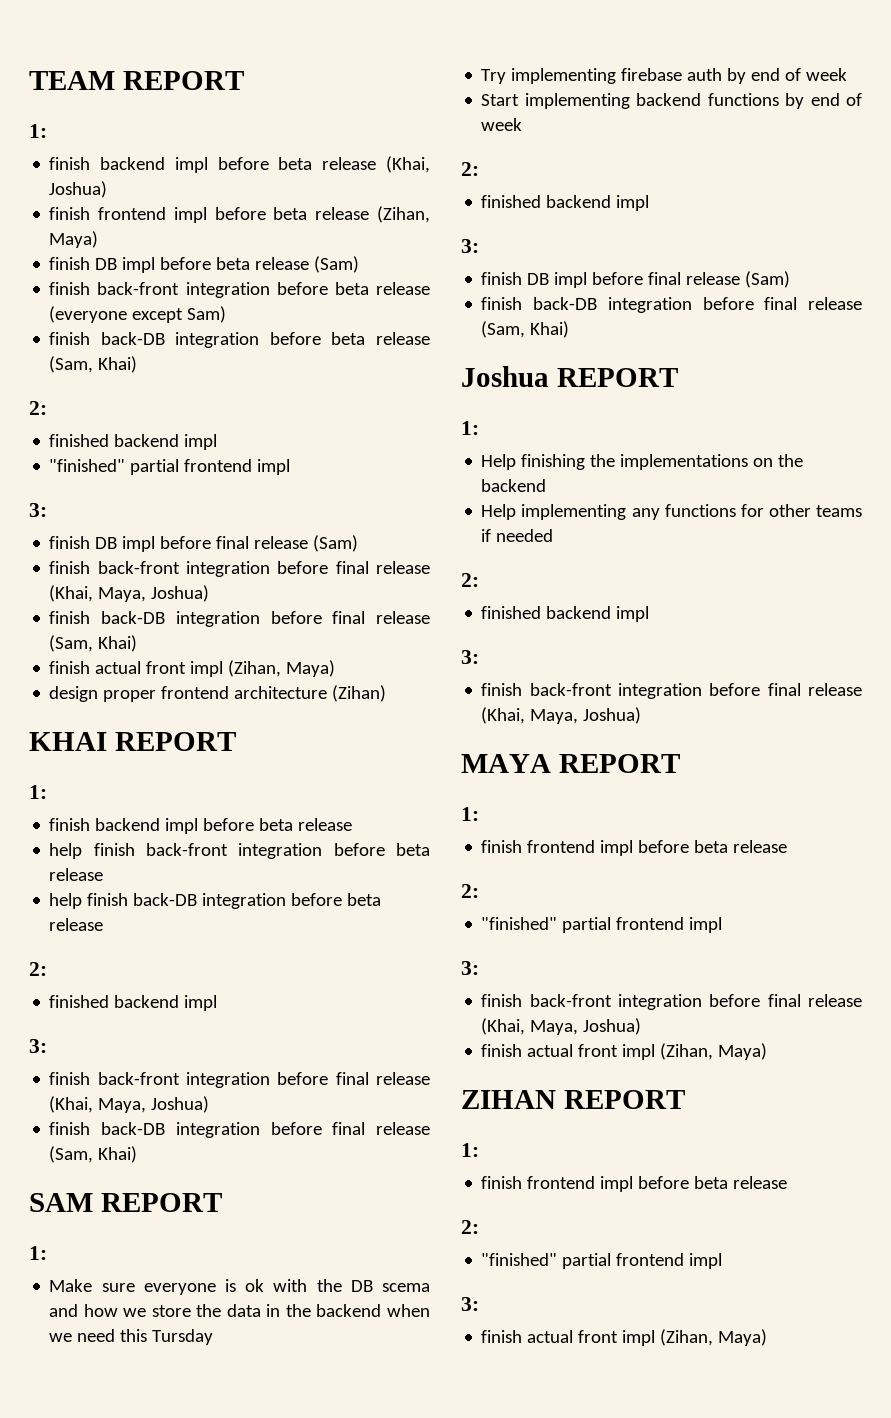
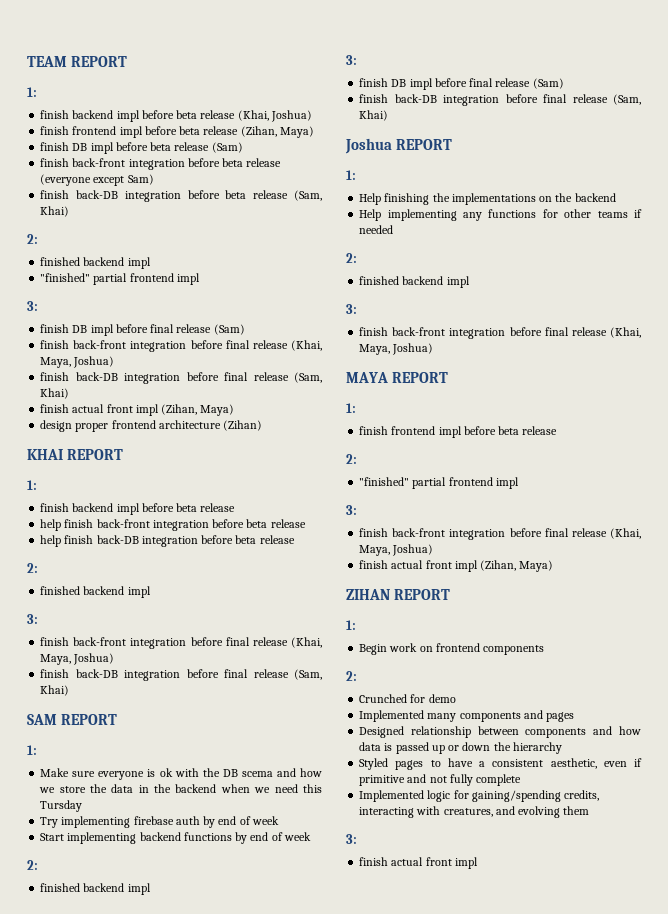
  ZIHAN REPORT
  1:
- finish frontend impl before beta release
+ Begin work on frontend components
  2:
- "finished" partial frontend impl
+ Crunched for demo
+ Implemented many components and pages
+ Designed relationship between components and how data is passed up or down the hierarchy
+ Styled pages to have a consistent aesthetic, even if primitive and not fully complete
+ Implemented logic for gaining/spending credits, interacting with creatures, and evolving them
  3:
- finish actual front impl (Zihan, Maya)
+ finish actual front impl

